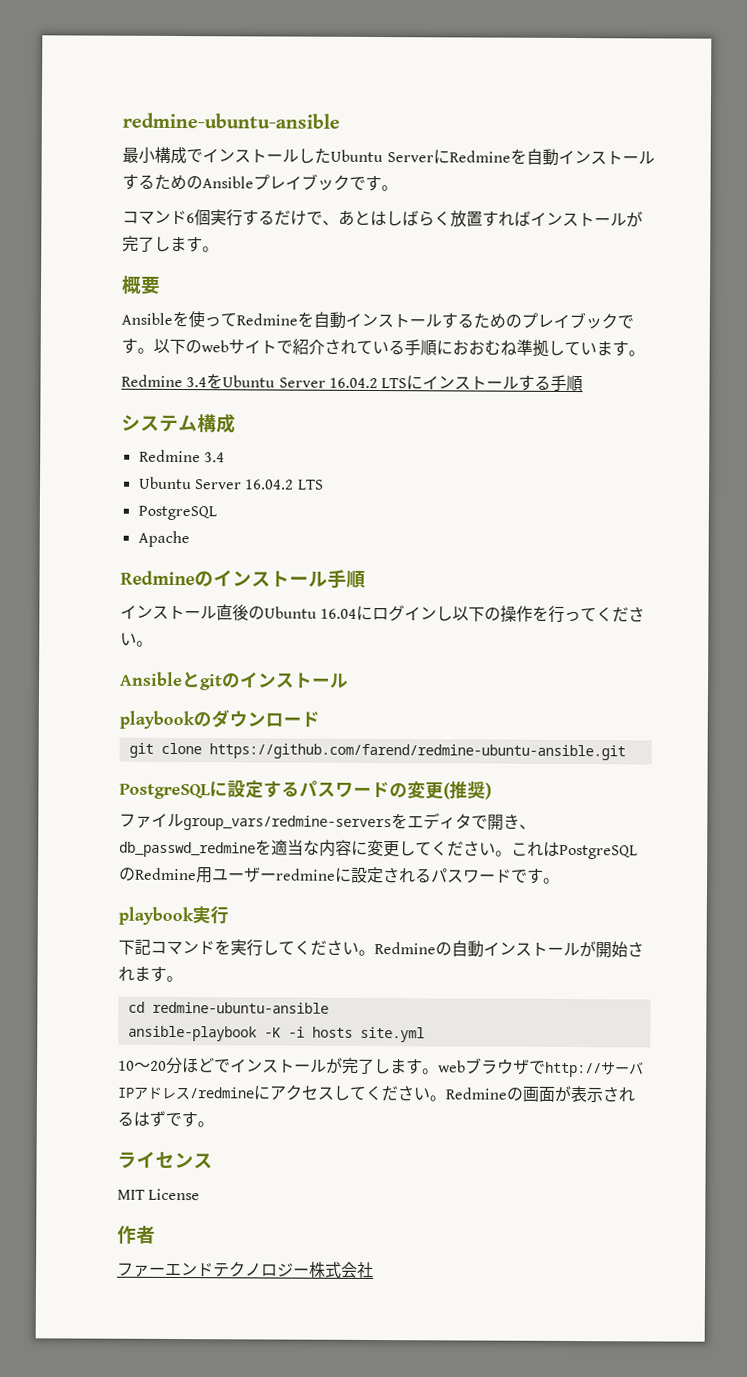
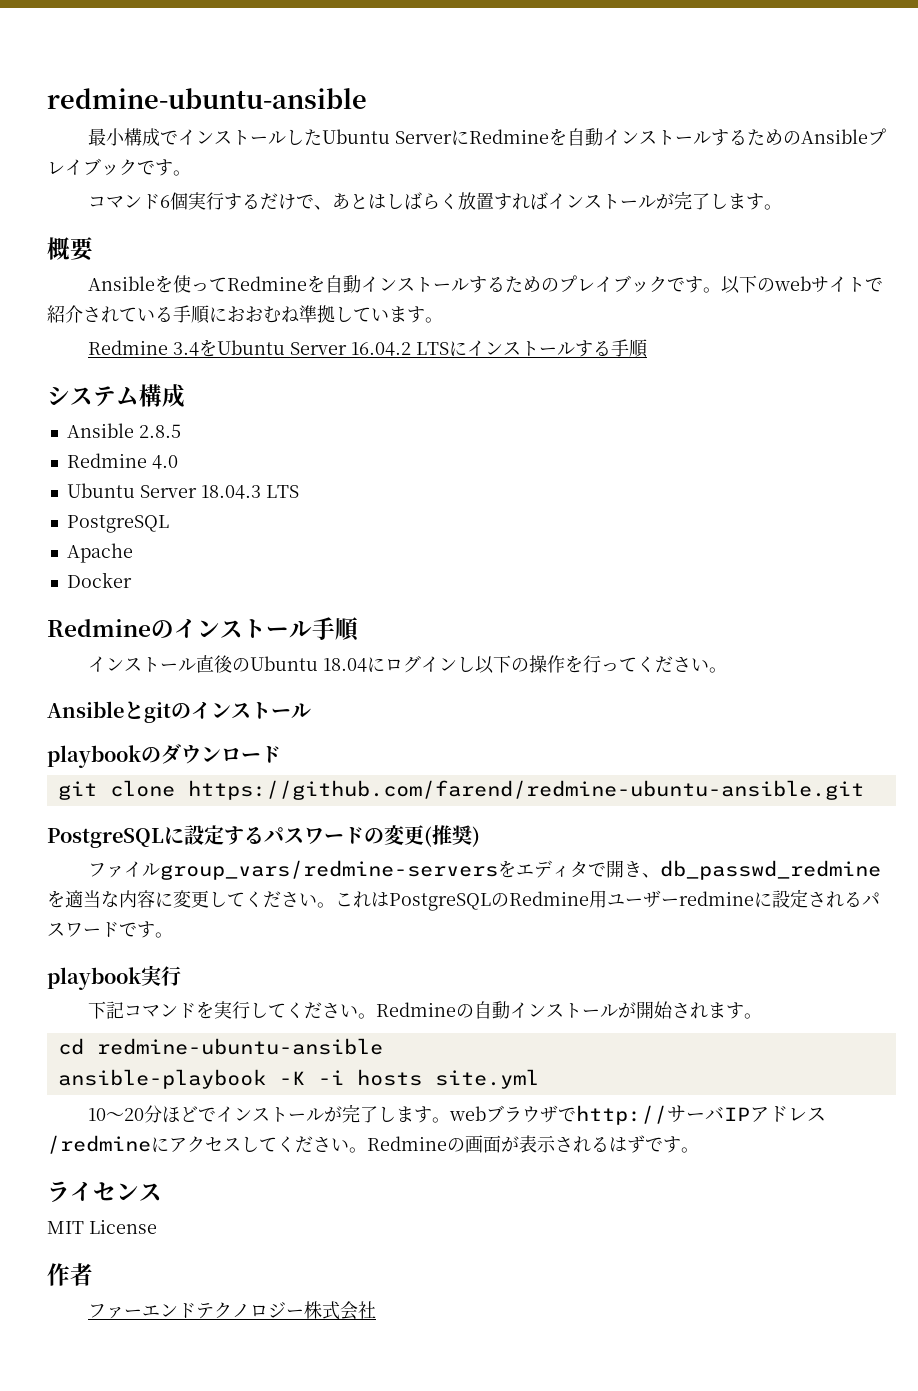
  システム構成
- Redmine 3.4
- Ubuntu Server 16.04.2 LTS
+ Ansible 2.8.5
+ Redmine 4.0
+ Ubuntu Server 18.04.3 LTS
+ Docker
- インストール直後のUbuntu 16.04にログインし以下の操作を行ってください。
+ インストール直後のUbuntu 18.04にログインし以下の操作を行ってください。

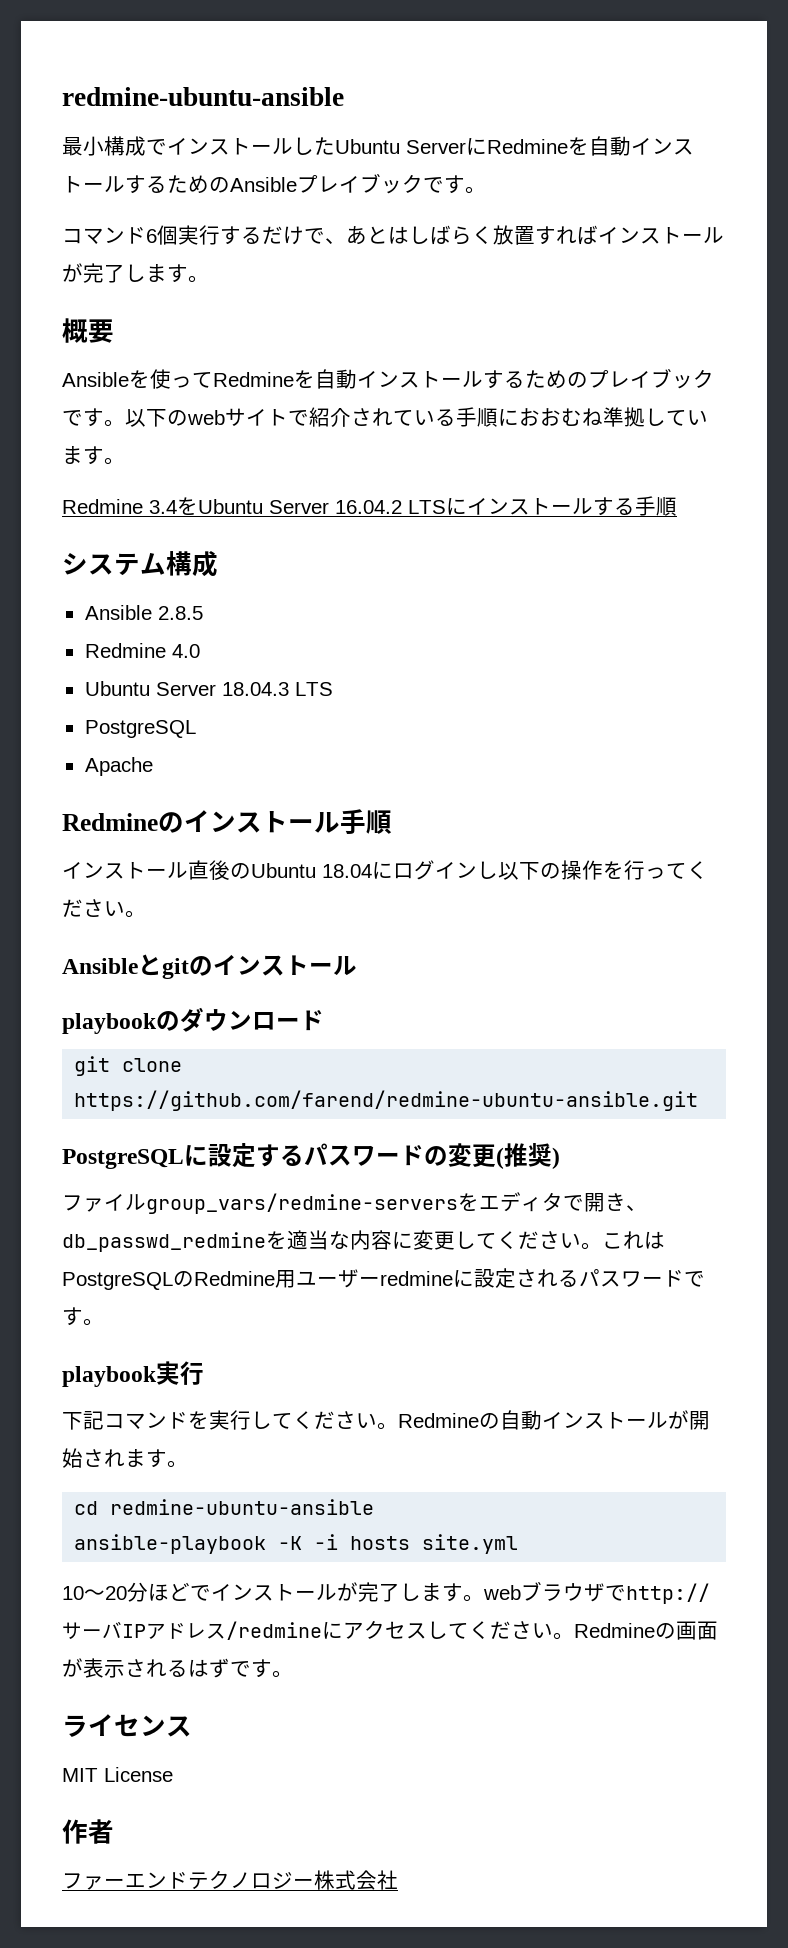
- Docker

